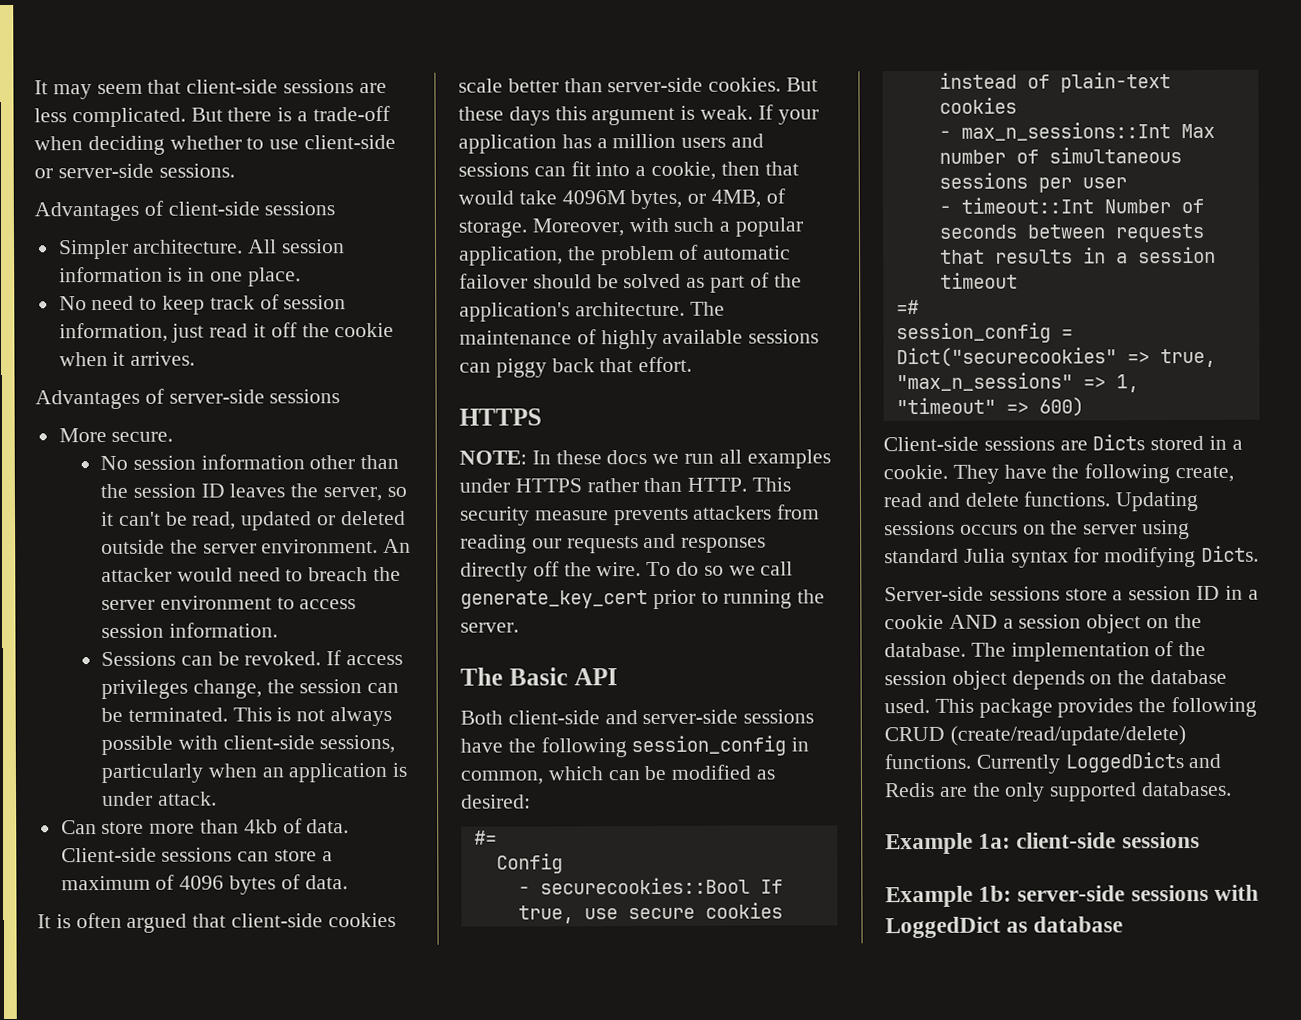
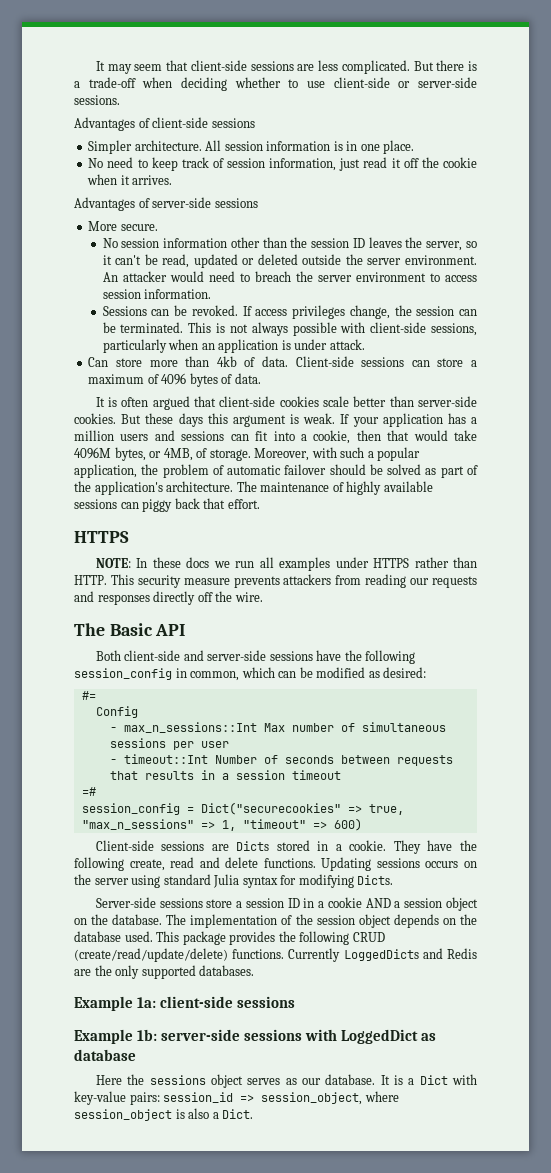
- To do so we call generate_key_cert prior to running the server.
- - securecookies::Bool If true, use secure cookies instead of plain-text cookies
+ Here the sessions object serves as our database. It is a Dict with key-value pairs: session_id => session_object, where session_object is also a Dict.

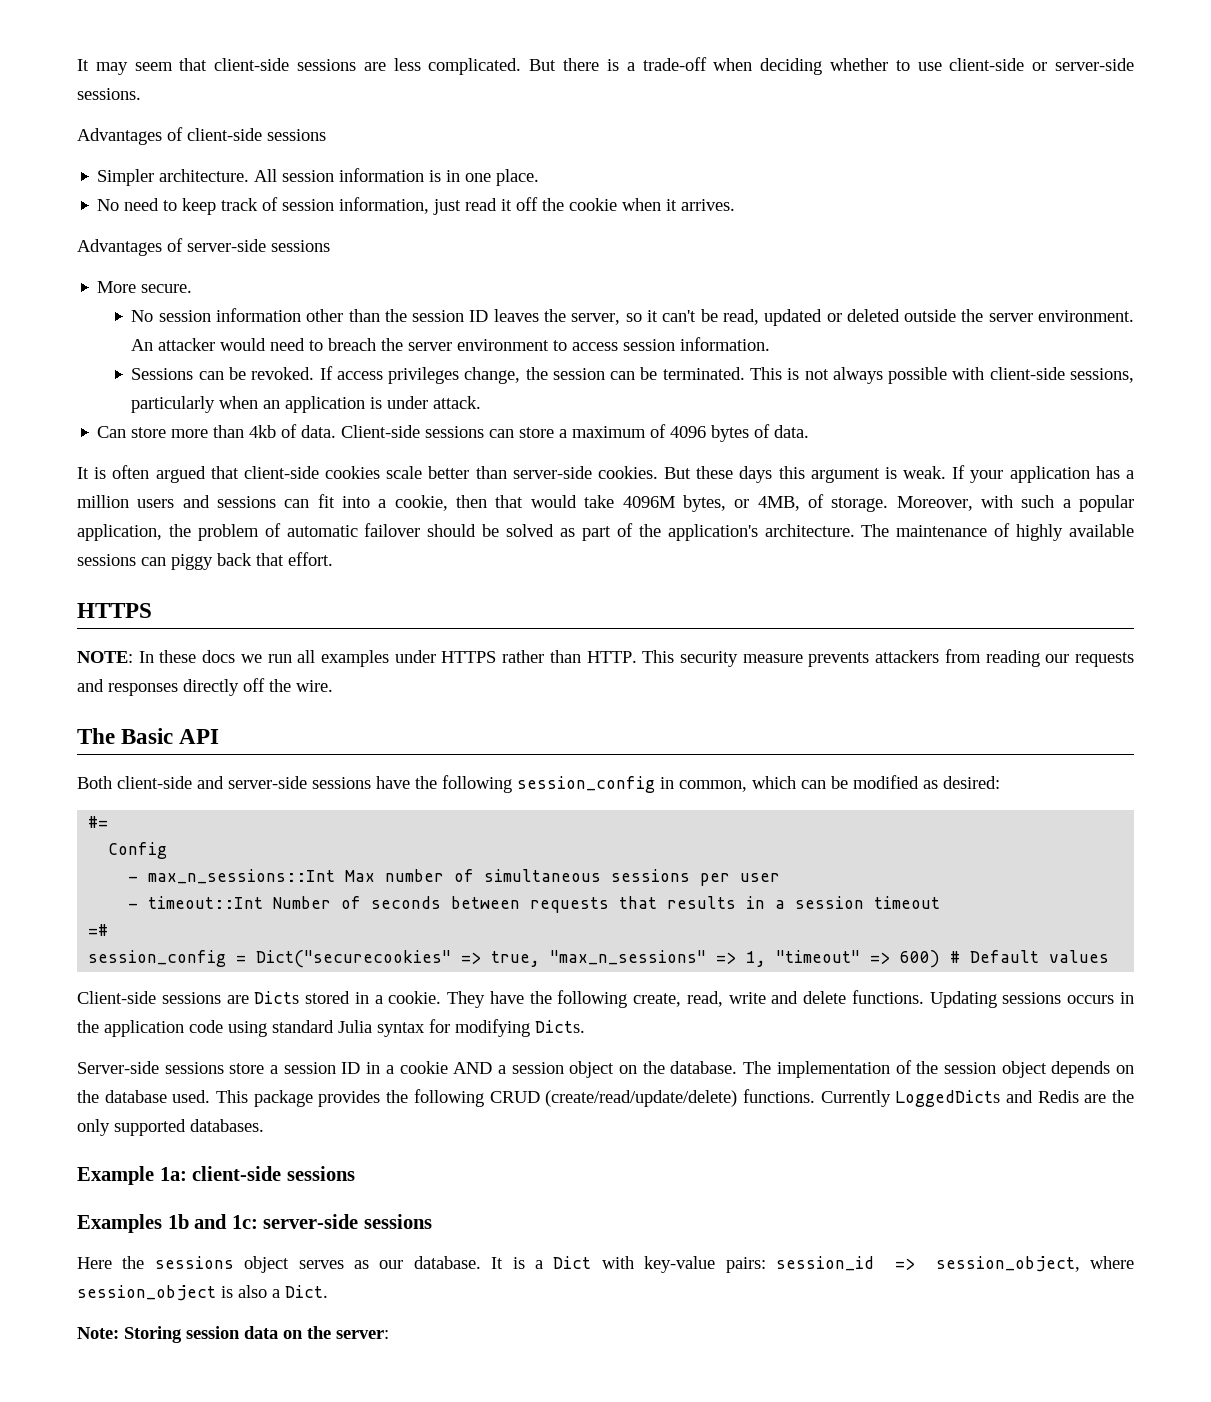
- session_config = Dict("securecookies" => true, "max_n_sessions" => 1, "timeout" => 600)
+ session_config = Dict("securecookies" => true, "max_n_sessions" => 1, "timeout" => 600) # Default values
- They have the following create, read and delete functions.
+ They have the following create, read, write and delete functions.
- Updating sessions occurs on the server using standard Julia syntax for modifying Dicts.
+ Updating sessions occurs in the application code using standard Julia syntax for modifying Dicts.
- Example 1b: server-side sessions with LoggedDict as database
+ Examples 1b and 1c: server-side sessions
+ Note: Storing session data on the server:

